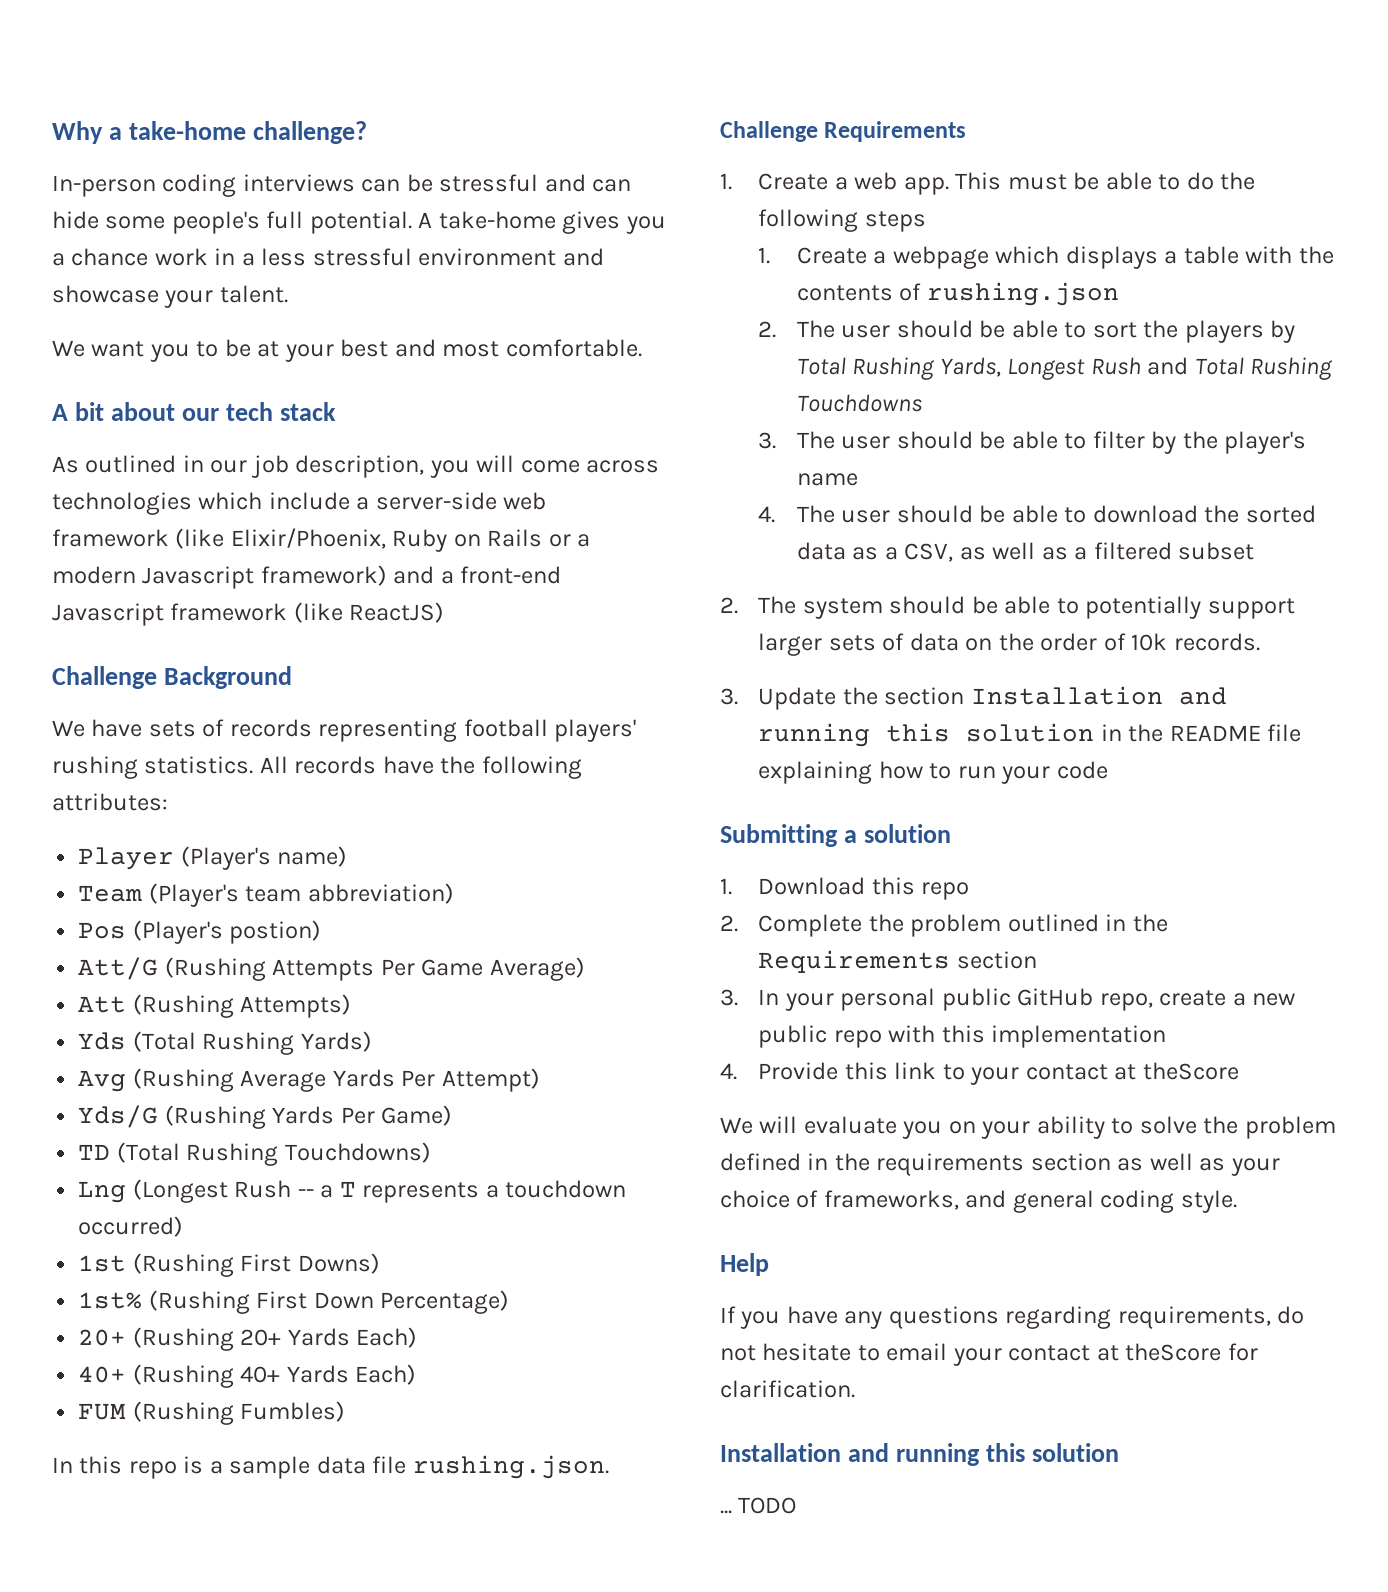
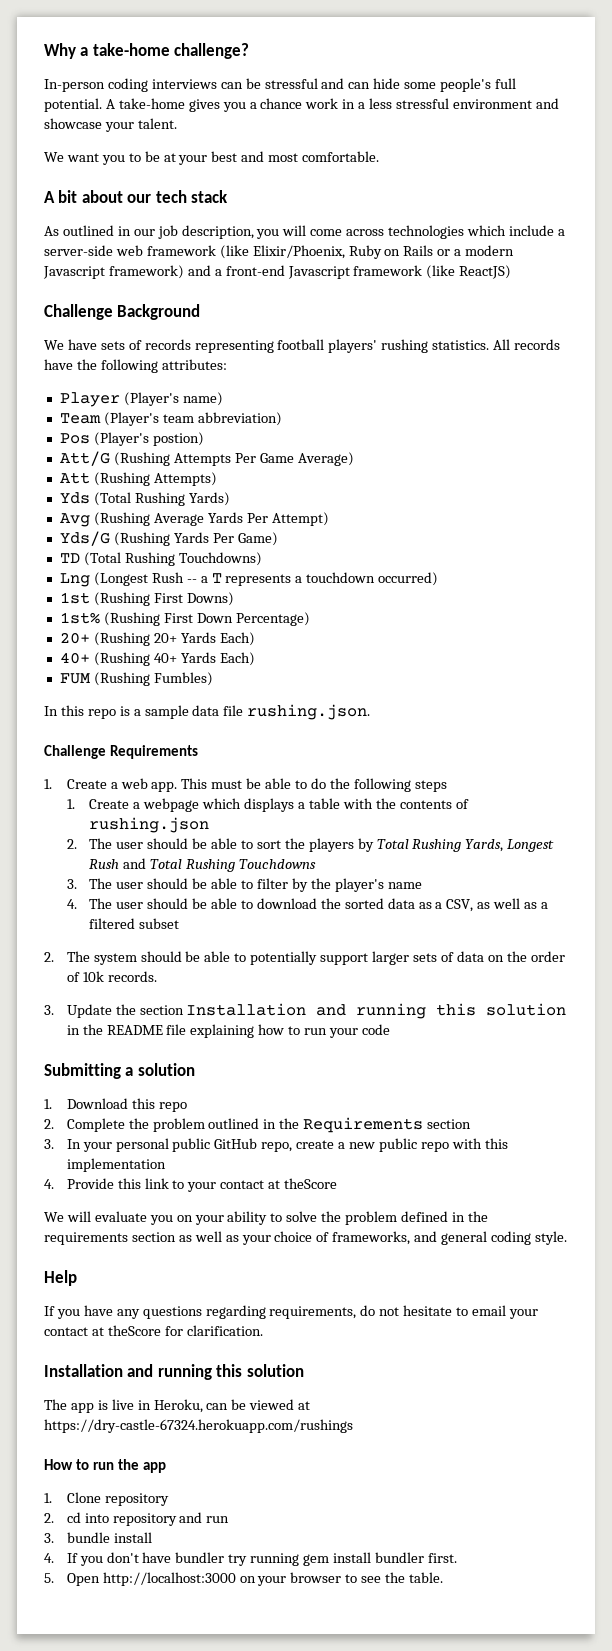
- ... TODO
+ The app is live in Heroku, can be viewed at https://dry-castle-67324.herokuapp.com/rushings
+ How to run the app
+ 1. Clone repository
+ 2. cd into repository and run
+ 3. bundle install
+ 4. If you don't have bundler try running gem install bundler first.
+ 5. Open http://localhost:3000 on your browser to see the table.

